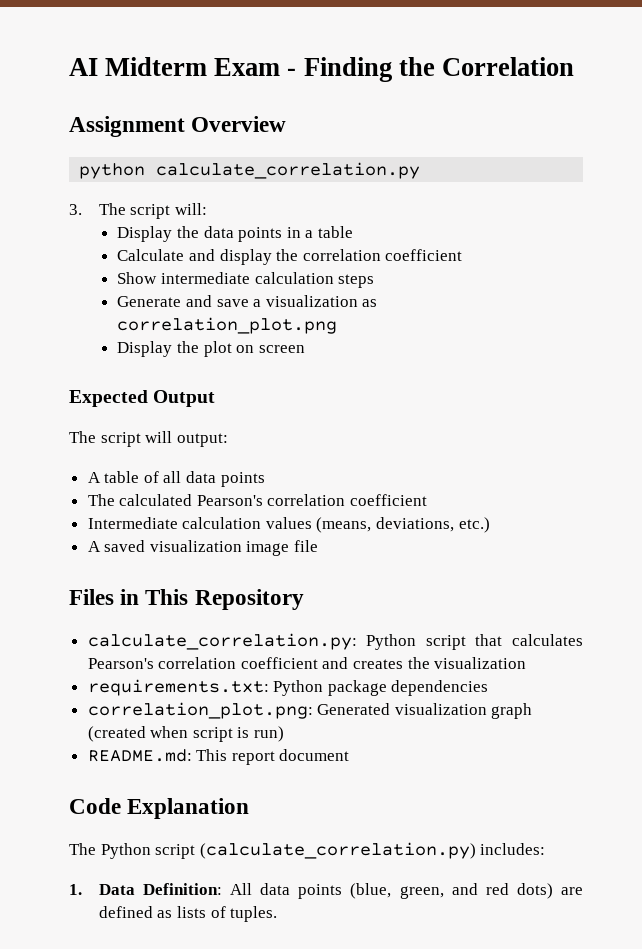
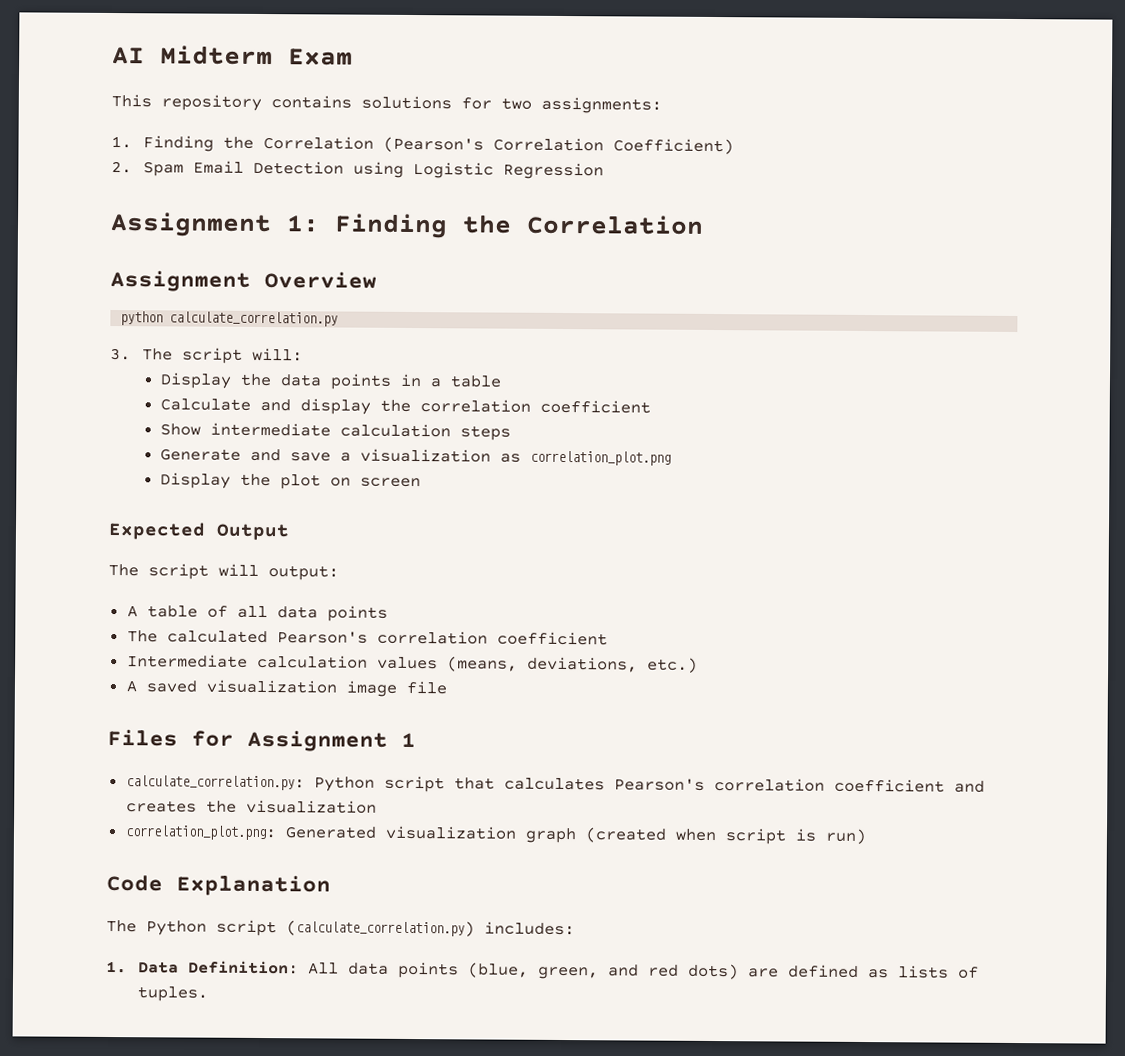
- AI Midterm Exam - Finding the Correlation
+ AI Midterm Exam
+ This repository contains solutions for two assignments:
+ 1. Finding the Correlation (Pearson's Correlation Coefficient)
+ 2. Spam Email Detection using Logistic Regression
+ Assignment 1: Finding the Correlation
- Files in This Repository
+ Files for Assignment 1
- requirements.txt: Python package dependencies
- README.md: This report document

